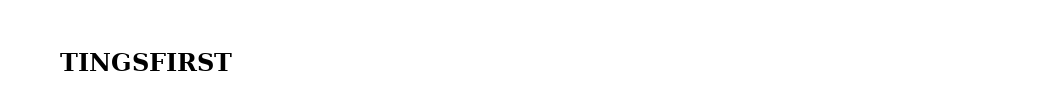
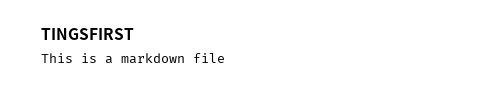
+ This is a markdown file

